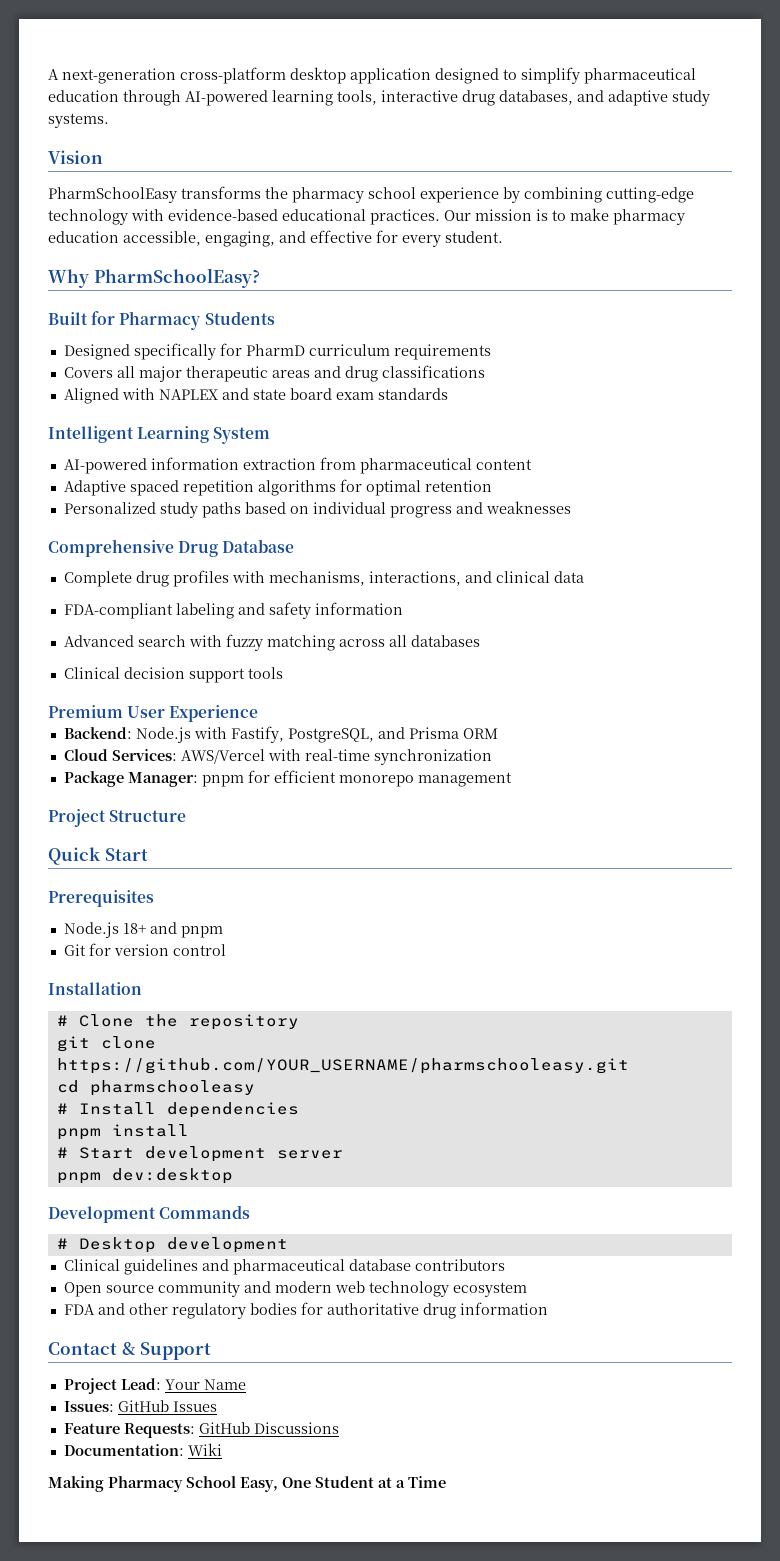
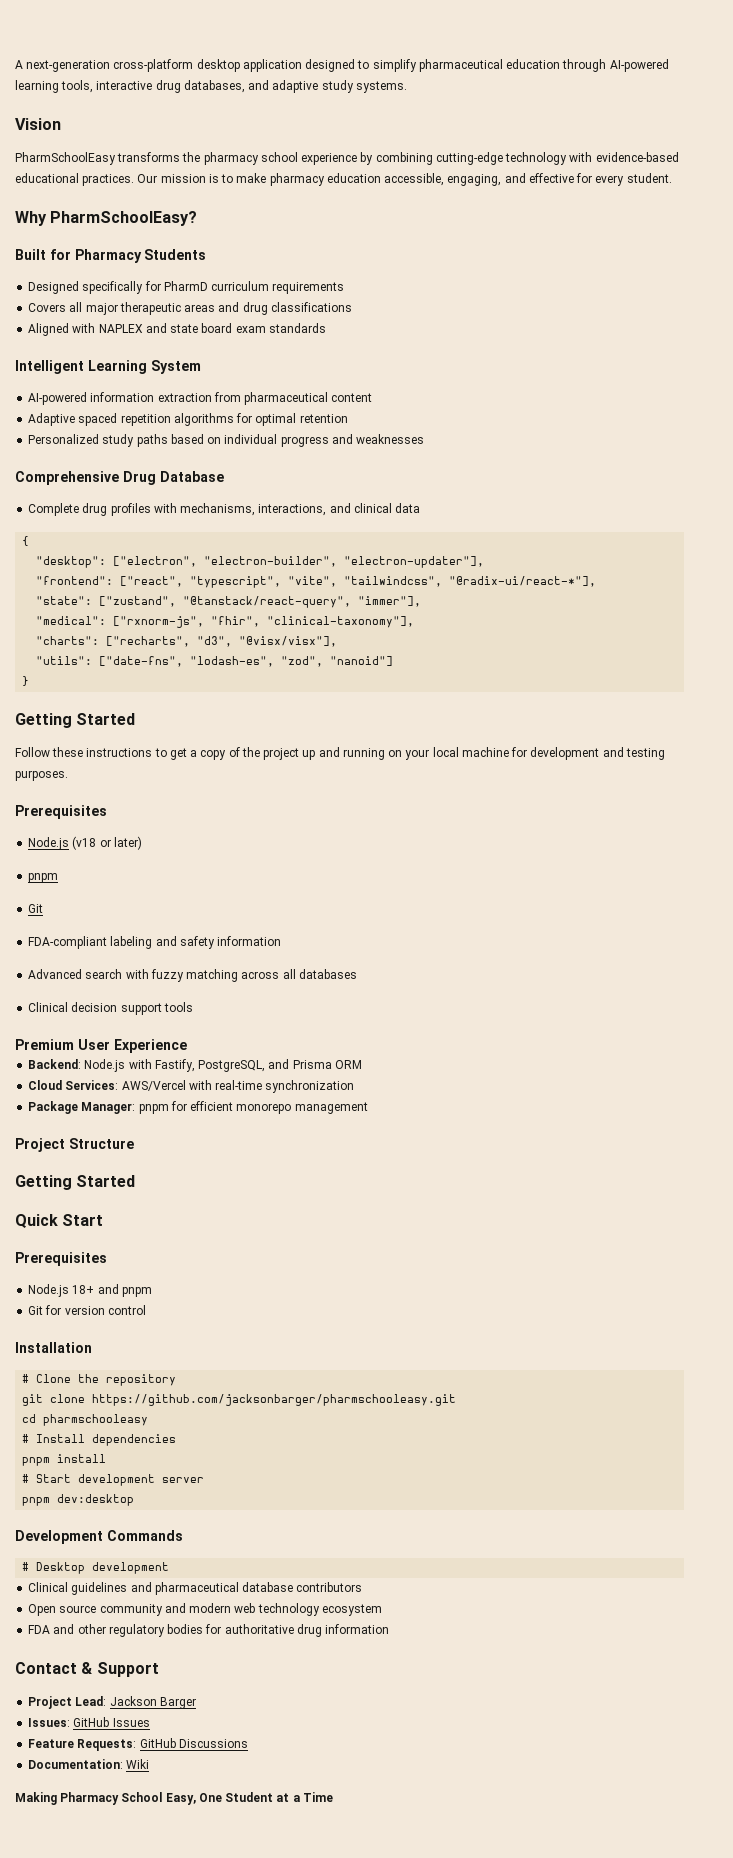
+ {
+ "desktop": ["electron", "electron-builder", "electron-updater"],
+ "frontend": ["react", "typescript", "vite", "tailwindcss", "@radix-ui/react-*"],
+ "state": ["zustand", "@tanstack/react-query", "immer"],
+ "medical": ["rxnorm-js", "fhir", "clinical-taxonomy"],
+ "charts": ["recharts", "d3", "@visx/visx"],
+ "utils": ["date-fns", "lodash-es", "zod", "nanoid"]
+ }
+ Getting Started
+ Follow these instructions to get a copy of the project up and running on your local machine for development and testing purposes.
+ Prerequisites
+ Node.js (v18 or later)
+ pnpm
+ Git
  Project Structure
+ Getting Started
- git clone https://github.com/YOUR_USERNAME/pharmschooleasy.git
+ git clone https://github.com/jacksonbarger/pharmschooleasy.git
- Project Lead: Your Name
+ Project Lead: Jackson Barger

